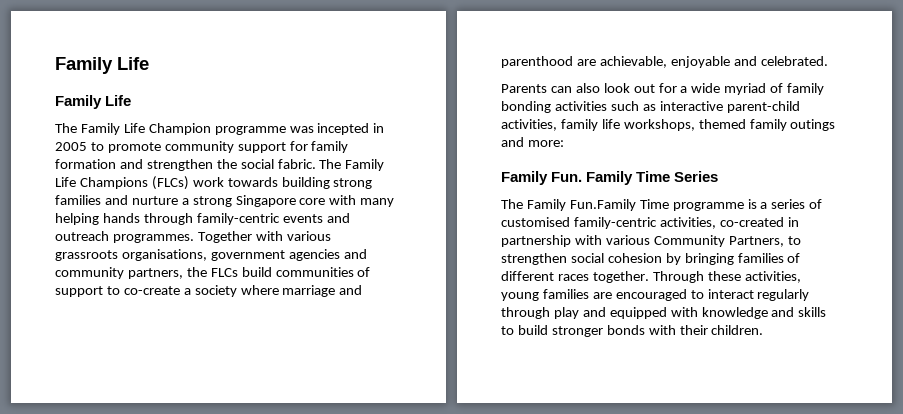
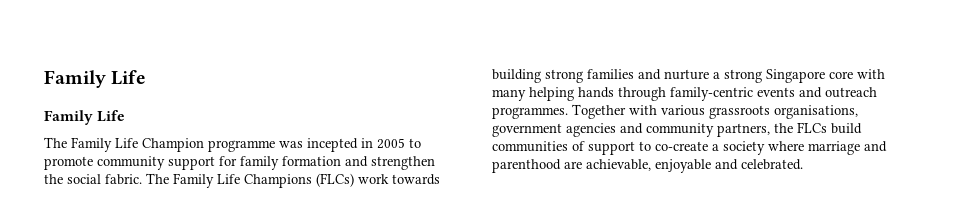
- Parents can also look out for a wide myriad of family bonding activities such as interactive parent-child activities, family life workshops, themed family outings and more:
- Family Fun. Family Time Series
- The Family Fun.Family Time programme is a series of customised family-centric activities, co-created in partnership with various Community Partners, to strengthen social cohesion by bringing families of different races together. Through these activities, young families are encouraged to interact regularly through play and equipped with knowledge and skills to build stronger bonds with their children.

